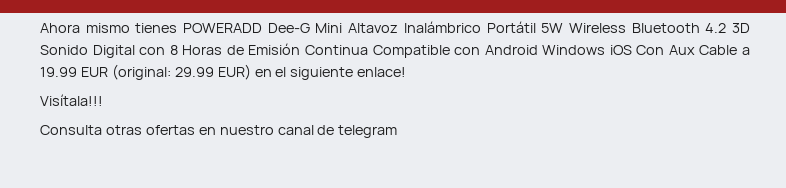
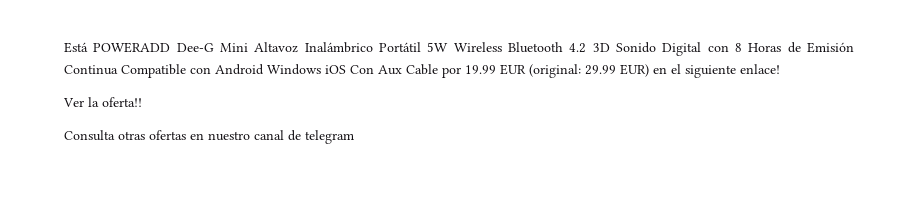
- Ahora mismo tienes POWERADD Dee-G Mini Altavoz Inalámbrico Portátil 5W Wireless Bluetooth 4.2 3D Sonido Digital con 8 Horas de Emisión Continua Compatible con Android Windows iOS Con Aux Cable a 19.99 EUR (original: 29.99 EUR) en el siguiente enlace!
+ Está POWERADD Dee-G Mini Altavoz Inalámbrico Portátil 5W Wireless Bluetooth 4.2 3D Sonido Digital con 8 Horas de Emisión Continua Compatible con Android Windows iOS Con Aux Cable por 19.99 EUR (original: 29.99 EUR) en el siguiente enlace!
- Visítala!!!
+ Ver la oferta!!

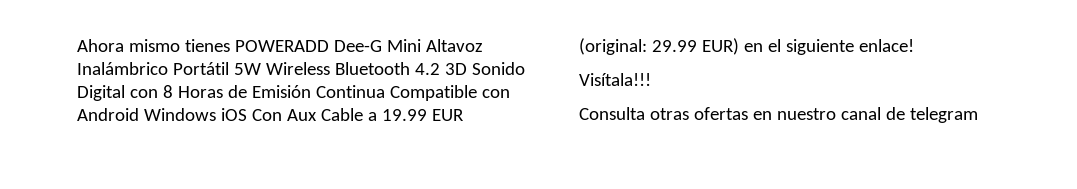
- Está POWERADD Dee-G Mini Altavoz Inalámbrico Portátil 5W Wireless Bluetooth 4.2 3D Sonido Digital con 8 Horas de Emisión Continua Compatible con Android Windows iOS Con Aux Cable por 19.99 EUR (original: 29.99 EUR) en el siguiente enlace!
+ Ahora mismo tienes POWERADD Dee-G Mini Altavoz Inalámbrico Portátil 5W Wireless Bluetooth 4.2 3D Sonido Digital con 8 Horas de Emisión Continua Compatible con Android Windows iOS Con Aux Cable a 19.99 EUR (original: 29.99 EUR) en el siguiente enlace!
- Ver la oferta!!
+ Visítala!!!

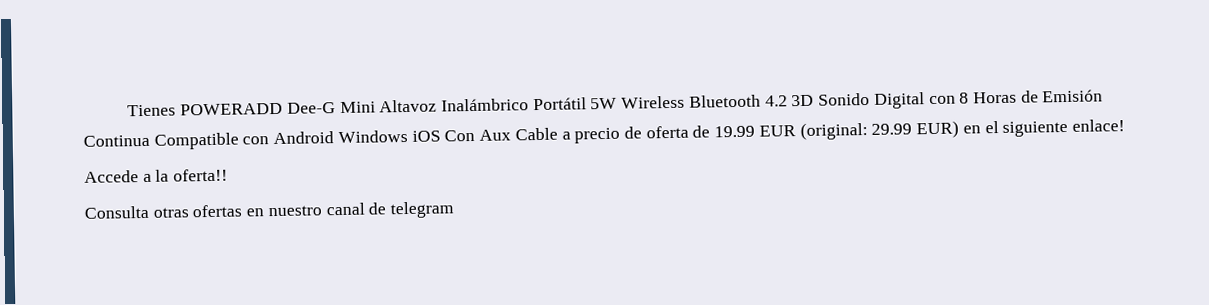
- Ahora mismo tienes POWERADD Dee-G Mini Altavoz Inalámbrico Portátil 5W Wireless Bluetooth 4.2 3D Sonido Digital con 8 Horas de Emisión Continua Compatible con Android Windows iOS Con Aux Cable a 19.99 EUR (original: 29.99 EUR) en el siguiente enlace!
+ Tienes POWERADD Dee-G Mini Altavoz Inalámbrico Portátil 5W Wireless Bluetooth 4.2 3D Sonido Digital con 8 Horas de Emisión Continua Compatible con Android Windows iOS Con Aux Cable a precio de oferta de 19.99 EUR (original: 29.99 EUR) en el siguiente enlace!
- Visítala!!!
+ Accede a la oferta!!

